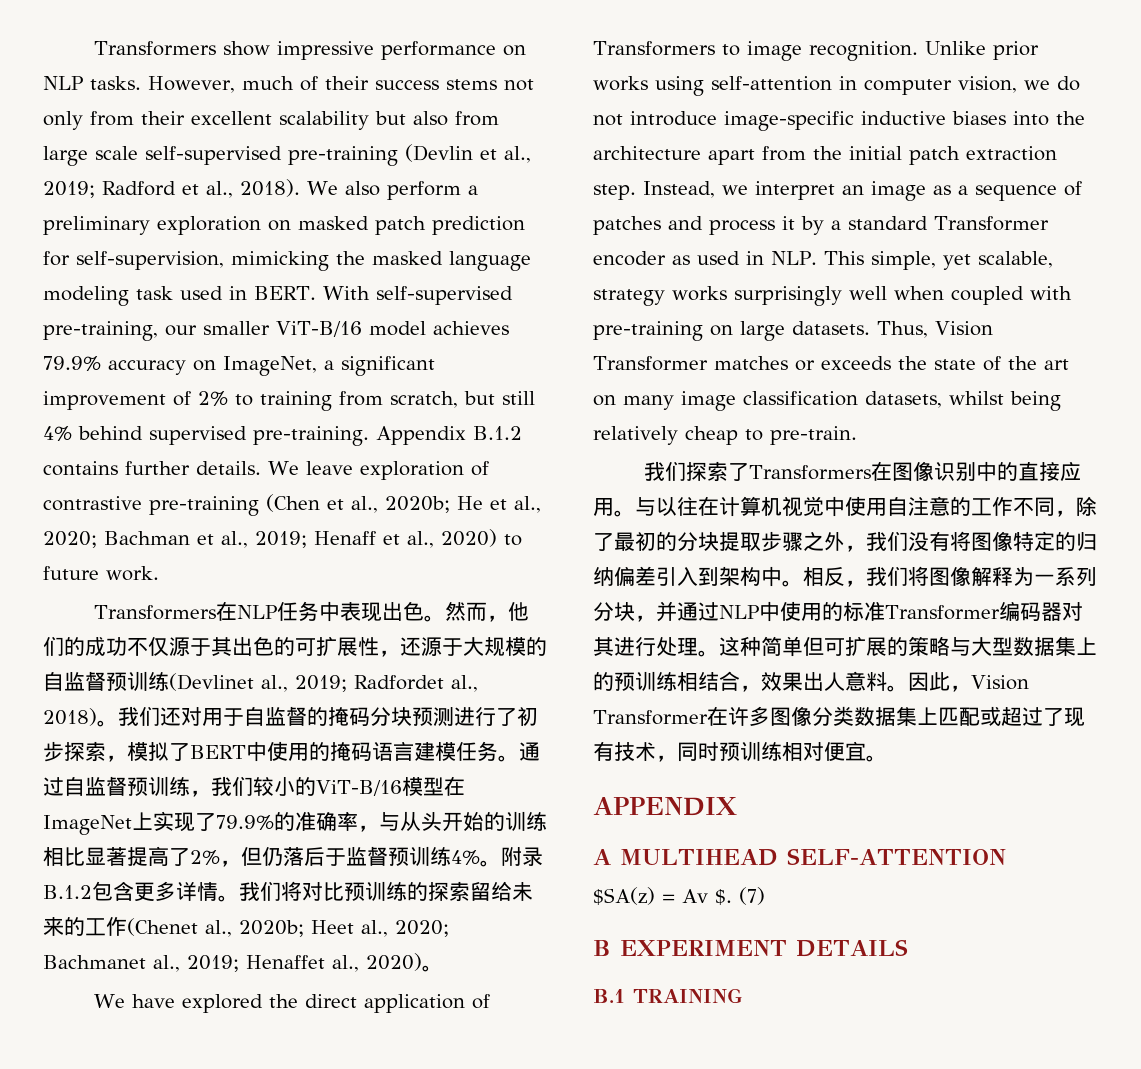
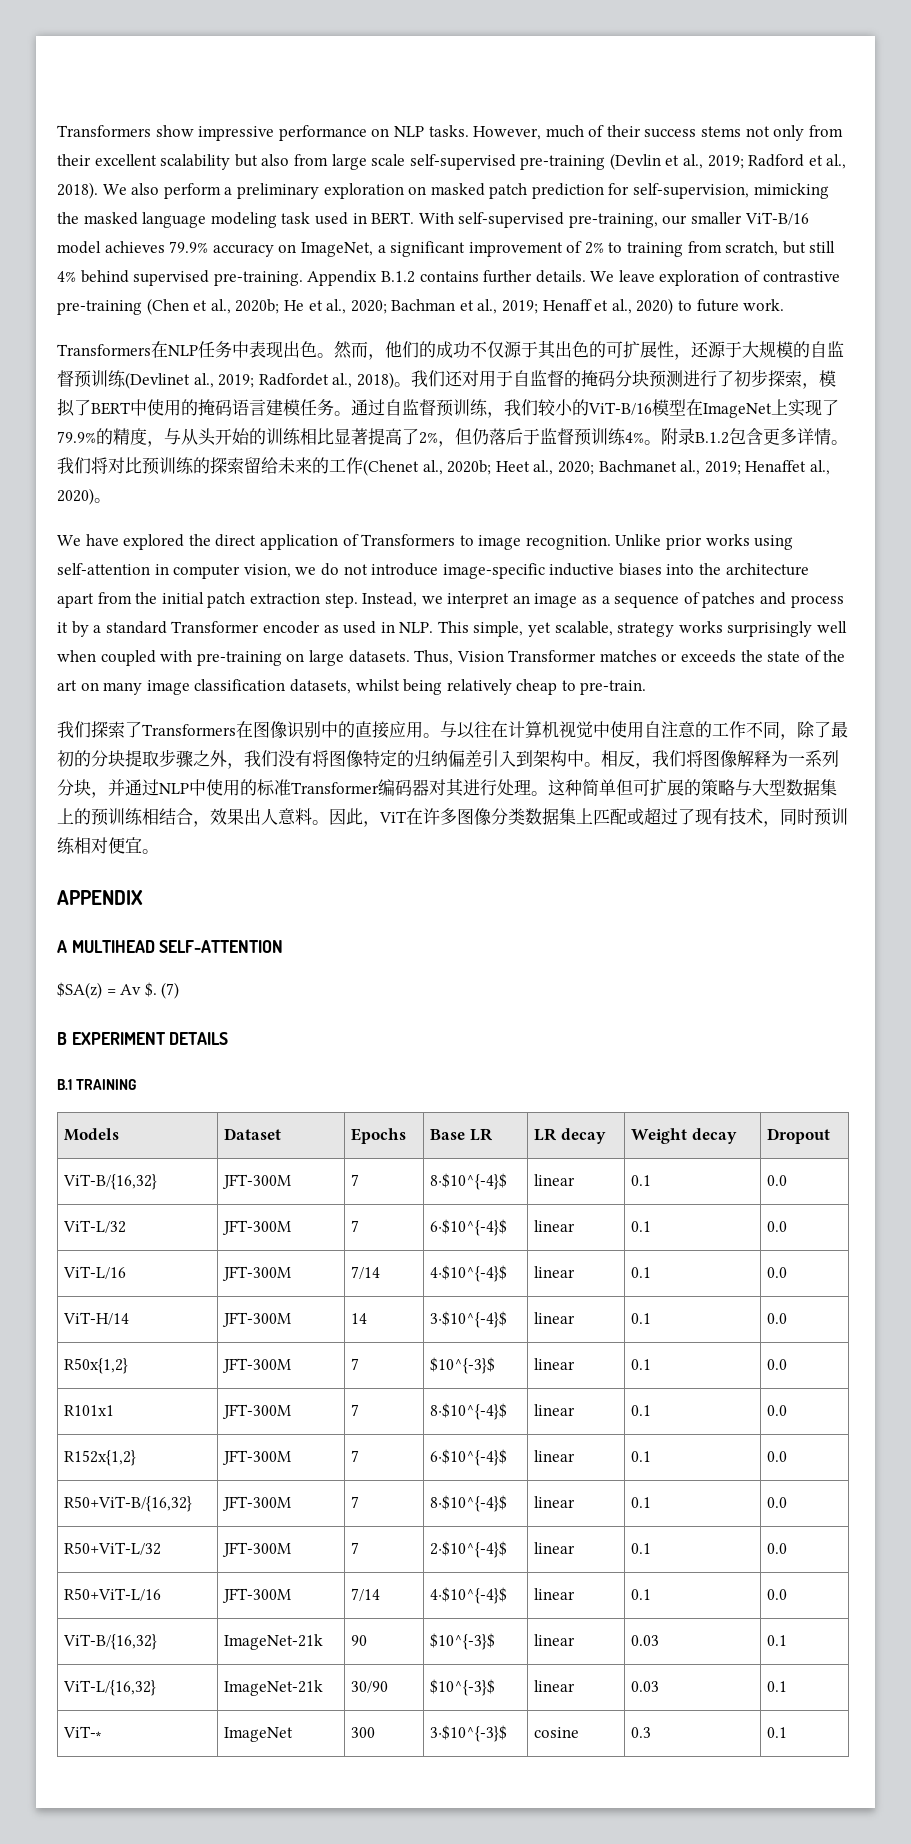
- 通过自监督预训练，我们较小的ViT-B/16模型在ImageNet上实现了79.9%的准确率，与从头开始的训练相比显著提高了2%，但仍落后于监督预训练4%。
+ 通过自监督预训练，我们较小的ViT-B/16模型在ImageNet上实现了79.9%的精度，与从头开始的训练相比显著提高了2%，但仍落后于监督预训练4%。
- 因此，Vision Transformer在许多图像分类数据集上匹配或超过了现有技术，同时预训练相对便宜。
+ 因此，ViT在许多图像分类数据集上匹配或超过了现有技术，同时预训练相对便宜。
+ Models | Dataset | Epochs | Base LR | LR decay | Weight decay | Dropout
+ ViT-B/{16,32} | JFT-300M | 7 | 8·$10^{-4}$ | linear | 0.1 | 0.0
+ ViT-L/32 | JFT-300M | 7 | 6·$10^{-4}$ | linear | 0.1 | 0.0
+ ViT-L/16 | JFT-300M | 7/14 | 4·$10^{-4}$ | linear | 0.1 | 0.0
+ ViT-H/14 | JFT-300M | 14 | 3·$10^{-4}$ | linear | 0.1 | 0.0
+ R50x{1,2} | JFT-300M | 7 | $10^{-3}$ | linear | 0.1 | 0.0
+ R101x1 | JFT-300M | 7 | 8·$10^{-4}$ | linear | 0.1 | 0.0
+ R152x{1,2} | JFT-300M | 7 | 6·$10^{-4}$ | linear | 0.1 | 0.0
+ R50+ViT-B/{16,32} | JFT-300M | 7 | 8·$10^{-4}$ | linear | 0.1 | 0.0
+ R50+ViT-L/32 | JFT-300M | 7 | 2·$10^{-4}$ | linear | 0.1 | 0.0
+ R50+ViT-L/16 | JFT-300M | 7/14 | 4·$10^{-4}$ | linear | 0.1 | 0.0
+ ViT-B/{16,32} | ImageNet-21k | 90 | $10^{-3}$ | linear | 0.03 | 0.1
+ ViT-L/{16,32} | ImageNet-21k | 30/90 | $10^{-3}$ | linear | 0.03 | 0.1
+ ViT-∗ | ImageNet | 300 | 3·$10^{-3}$ | cosine | 0.3 | 0.1

